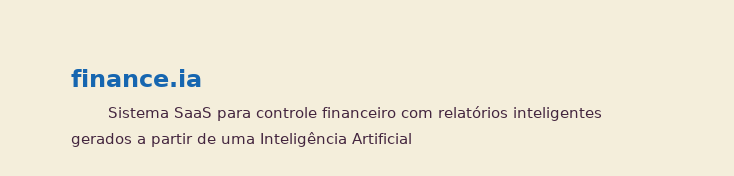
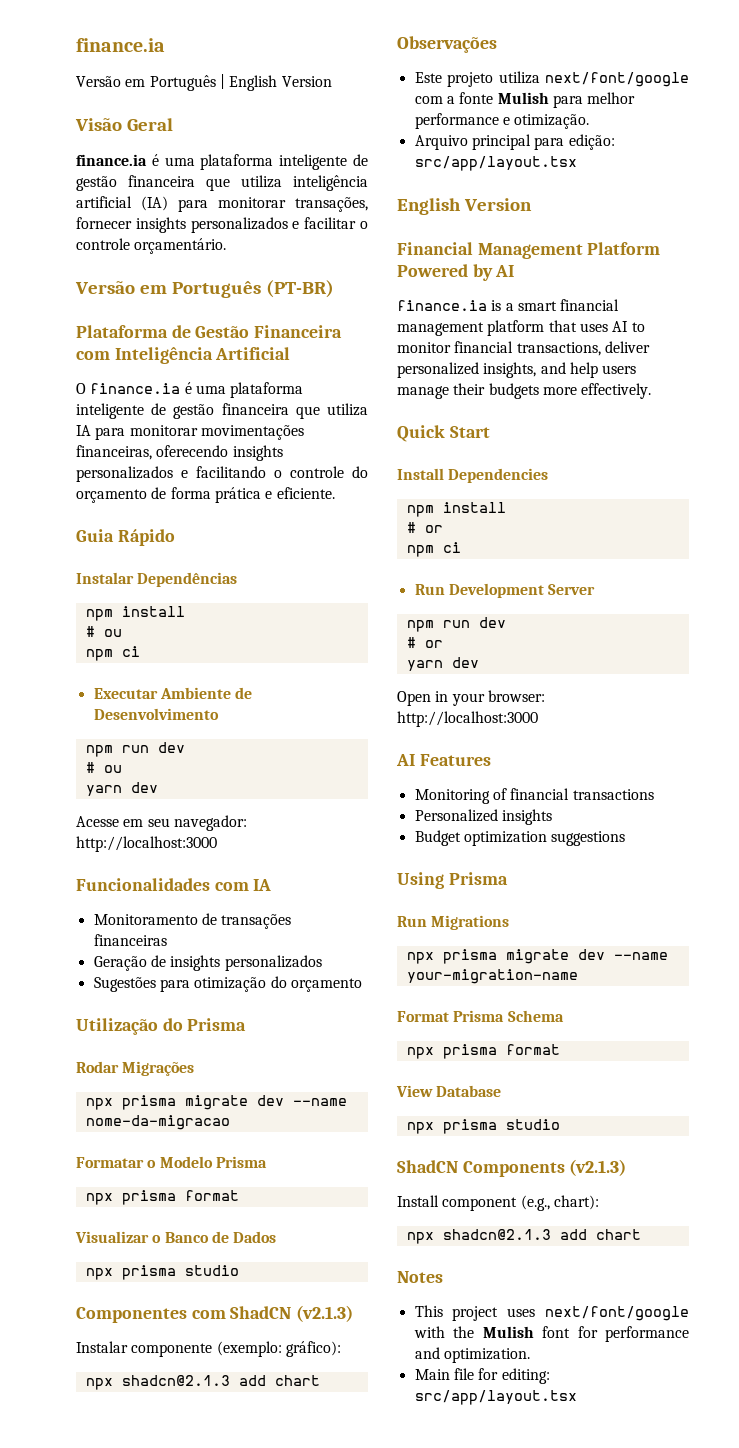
- Sistema SaaS para controle financeiro com relatórios inteligentes gerados a partir de uma Inteligência Artificial
+ Versão em Português | English Version
+ Visão Geral
+ finance.ia é uma plataforma inteligente de gestão financeira que utiliza inteligência artificial (IA) para monitorar transações, fornecer insights personalizados e facilitar o controle orçamentário.
+ Versão em Português (PT-BR)
+ Plataforma de Gestão Financeira com Inteligência Artificial
+ O finance.ia é uma plataforma inteligente de gestão financeira que utiliza IA para monitorar movimentações financeiras, oferecendo insights personalizados e facilitando o controle do orçamento de forma prática e eficiente.
+ Guia Rápido
+ Instalar Dependências
+ npm install
+ # ou
+ npm ci
+ Executar Ambiente de Desenvolvimento
+ npm run dev
+ # ou
+ yarn dev
+ Acesse em seu navegador: http://localhost:3000
+ Funcionalidades com IA
+ Monitoramento de transações financeiras
+ Geração de insights personalizados
+ Sugestões para otimização do orçamento
+ Utilização do Prisma
+ Rodar Migrações
+ npx prisma migrate dev --name nome-da-migracao
+ Formatar o Modelo Prisma
+ npx prisma format
+ Visualizar o Banco de Dados
+ npx prisma studio
+ Componentes com ShadCN (v2.1.3)
+ Instalar componente (exemplo: gráfico):
+ npx shadcn@2.1.3 add chart
+ Observações
+ Este projeto utiliza next/font/google com a fonte Mulish para melhor performance e otimização.
+ Arquivo principal para edição: src/app/layout.tsx
+ English Version
+ Financial Management Platform Powered by AI
+ finance.ia is a smart financial management platform that uses AI to monitor financial transactions, deliver personalized insights, and help users manage their budgets more effectively.
+ Quick Start
+ Install Dependencies
+ npm install
+ # or
+ npm ci
+ Run Development Server
+ npm run dev
+ # or
+ yarn dev
+ Open in your browser: http://localhost:3000
+ AI Features
+ Monitoring of financial transactions
+ Personalized insights
+ Budget optimization suggestions
+ Using Prisma
+ Run Migrations
+ npx prisma migrate dev --name your-migration-name
+ Format Prisma Schema
+ npx prisma format
+ View Database
+ npx prisma studio
+ ShadCN Components (v2.1.3)
+ Install component (e.g., chart):
+ npx shadcn@2.1.3 add chart
+ Notes
+ This project uses next/font/google with the Mulish font for performance and optimization.
+ Main file for editing: src/app/layout.tsx

